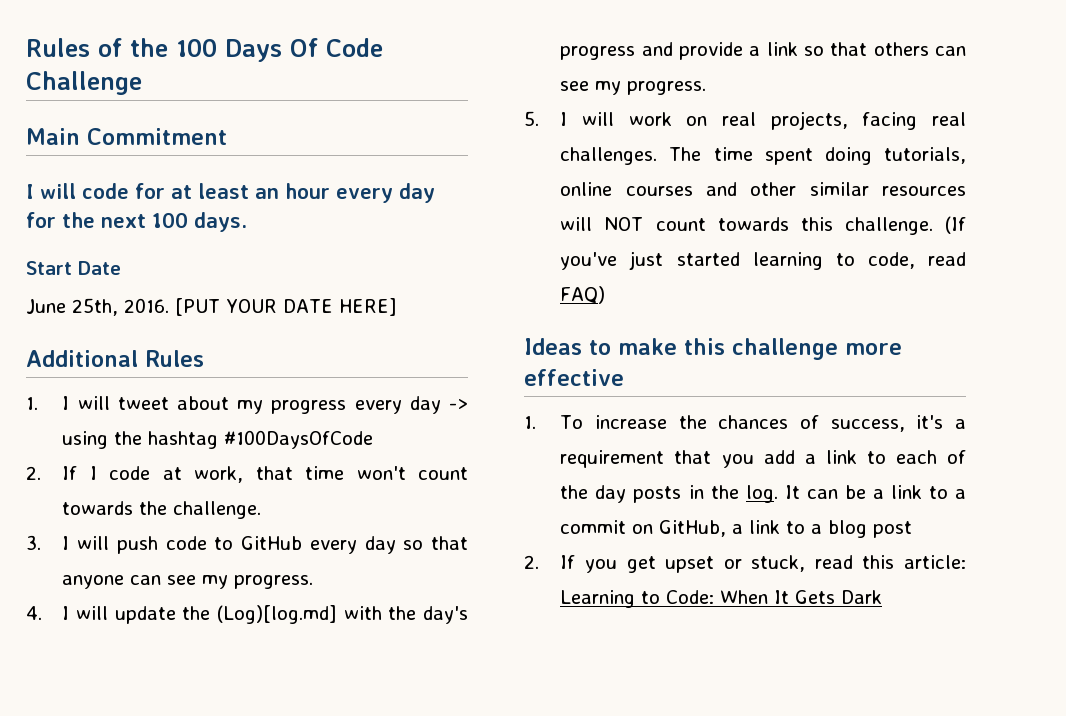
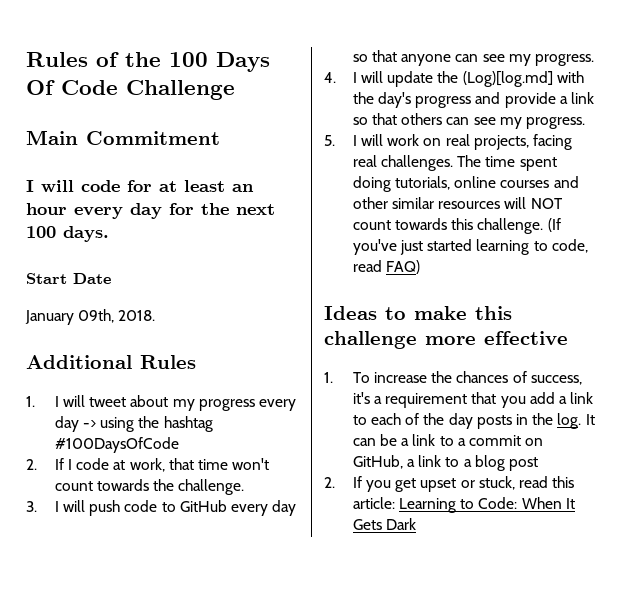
- June 25th, 2016. [PUT YOUR DATE HERE]
+ January 09th, 2018.

